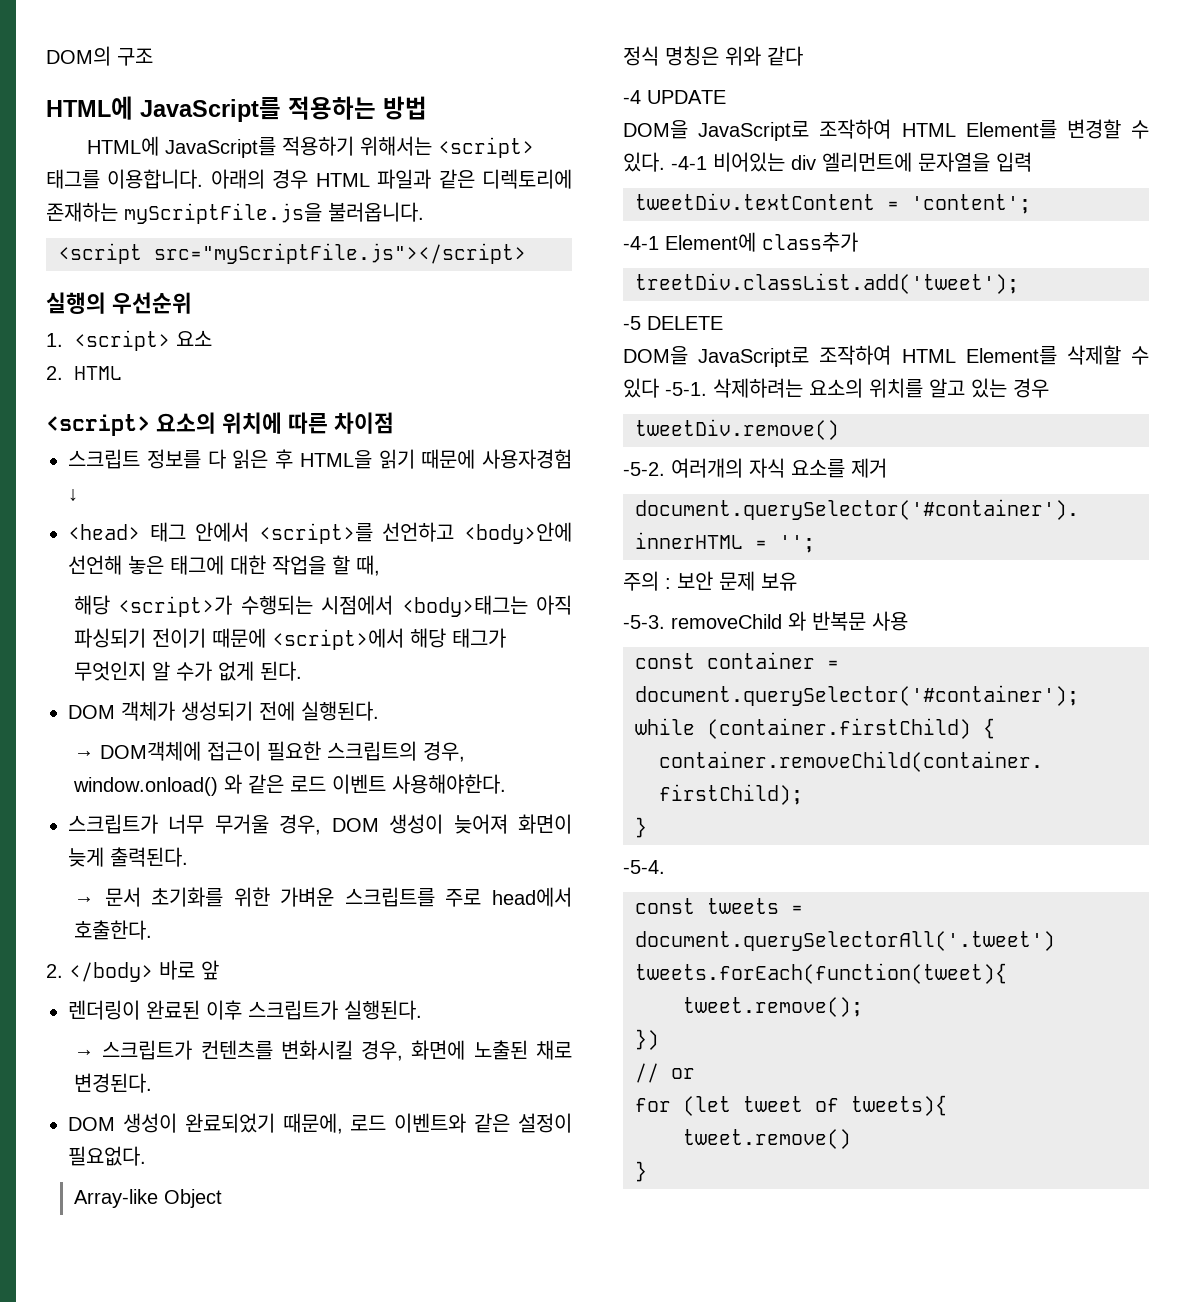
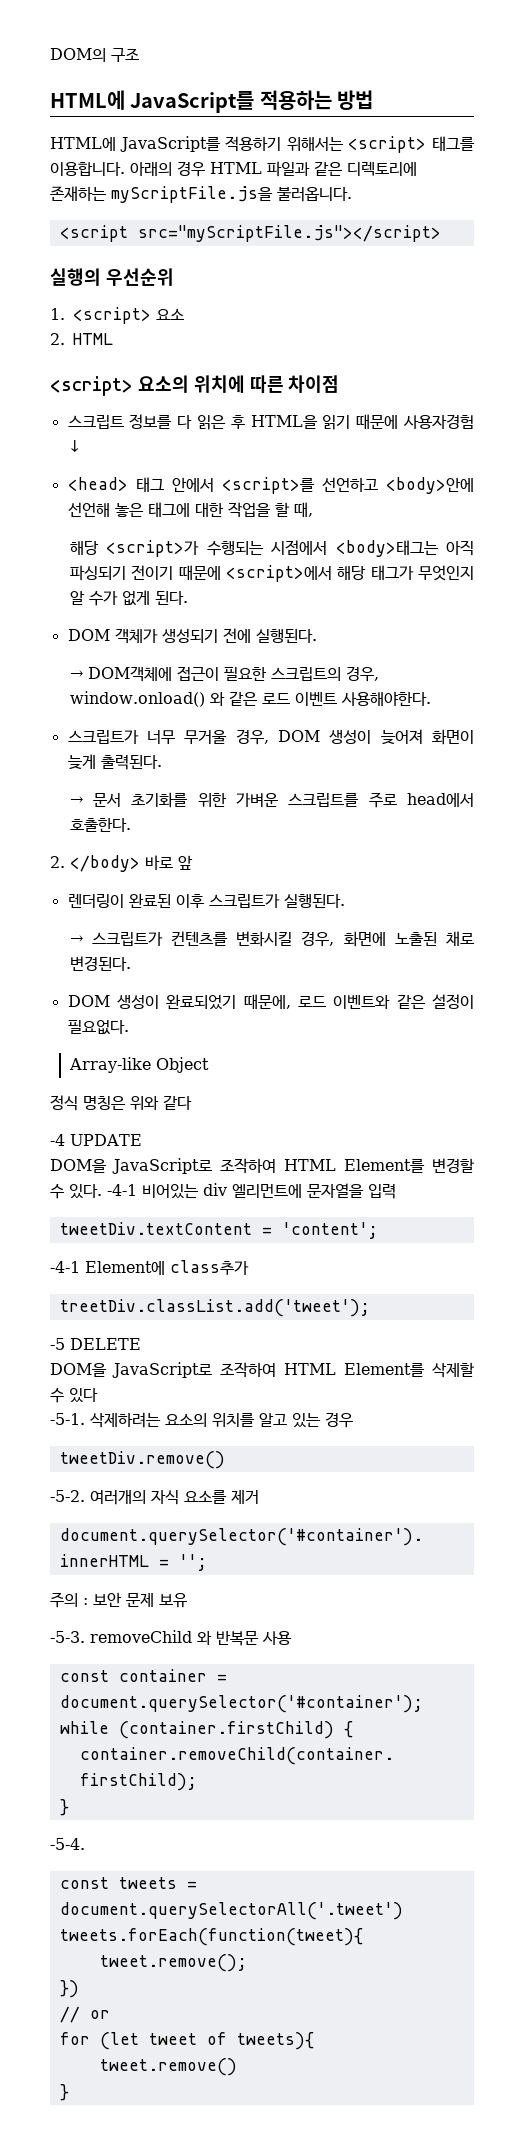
- DOM을 JavaScript로 조작하여 HTML Element를 삭제할 수 있다 -5-1.
+ DOM을 JavaScript로 조작하여 HTML Element를 삭제할 수 있다
+ -5-1.

